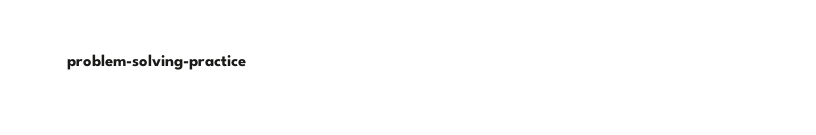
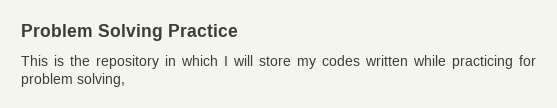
- problem-solving-practice
+ Problem Solving Practice
+ This is the repository in which I will store my codes written while practicing for problem solving,

